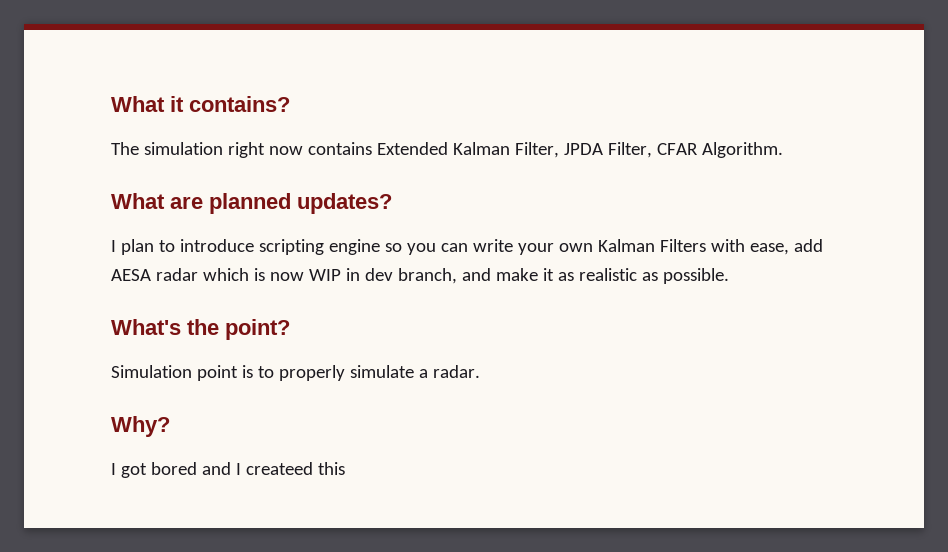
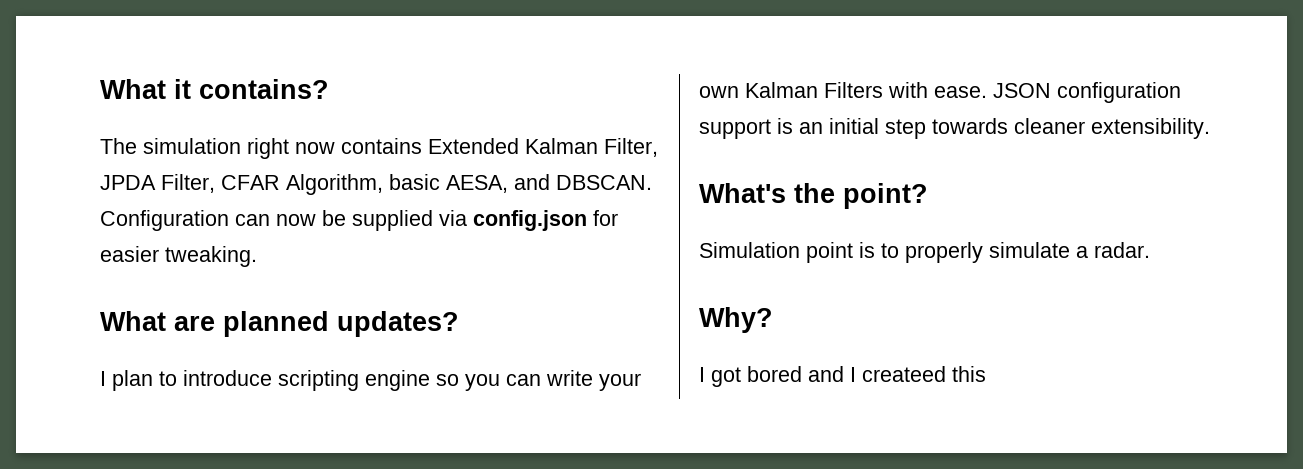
- The simulation right now contains Extended Kalman Filter, JPDA Filter, CFAR Algorithm.
+ The simulation right now contains Extended Kalman Filter, JPDA Filter, CFAR Algorithm, basic AESA, and DBSCAN. Configuration can now be supplied via config.json for easier tweaking.
- I plan to introduce scripting engine so you can write your own Kalman Filters with ease, add AESA radar which is now WIP in dev branch, and make it as realistic as possible.
+ I plan to introduce scripting engine so you can write your own Kalman Filters with ease. JSON configuration support is an initial step towards cleaner extensibility.

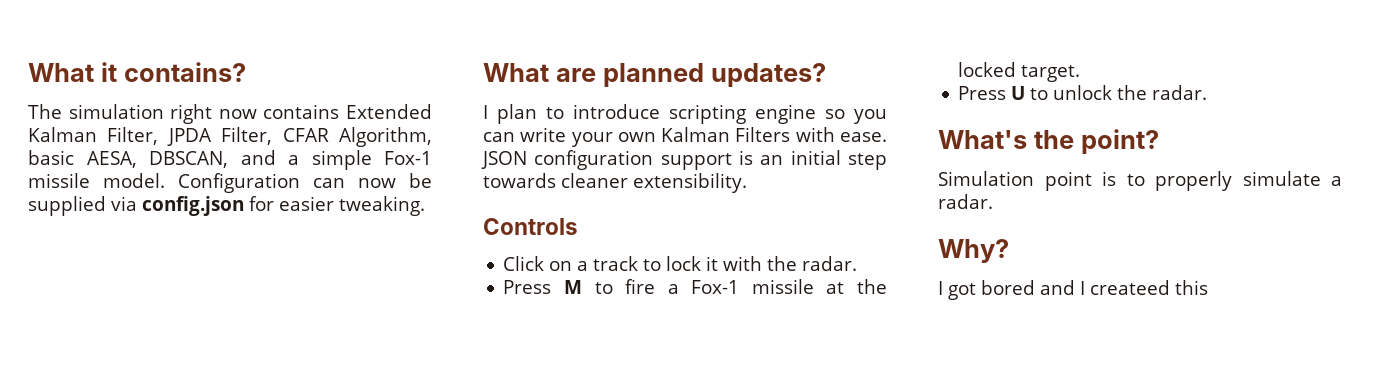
- The simulation right now contains Extended Kalman Filter, JPDA Filter, CFAR Algorithm, basic AESA, and DBSCAN.
+ The simulation right now contains Extended Kalman Filter, JPDA Filter, CFAR Algorithm, basic AESA, DBSCAN, and a simple Fox‑1 missile model.
+ Controls
+ Click on a track to lock it with the radar.
+ Press M to fire a Fox‑1 missile at the locked target.
+ Press U to unlock the radar.

